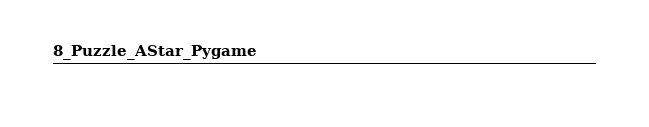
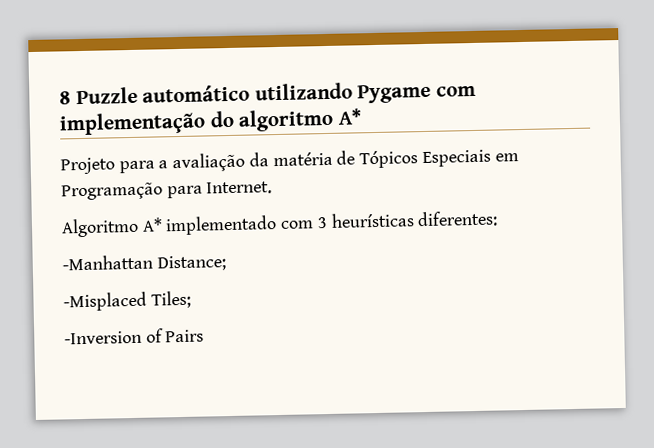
- 8_Puzzle_AStar_Pygame
+ 8 Puzzle automático utilizando Pygame com implementação do algoritmo A*
+ Projeto para a avaliação da matéria de Tópicos Especiais em Programação para Internet.
+ Algoritmo A* implementado com 3 heurísticas diferentes:
+ -Manhattan Distance;
+ -Misplaced Tiles;
+ -Inversion of Pairs

